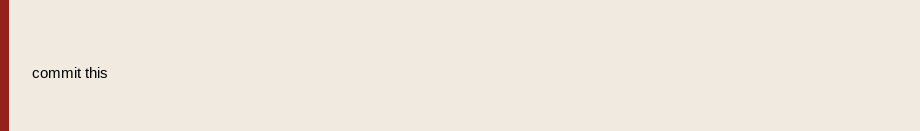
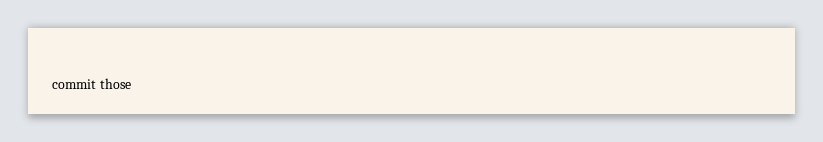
- commit this
+ commit those

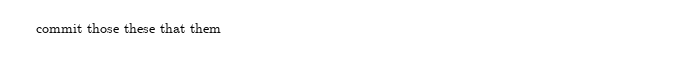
- commit those
+ commit those these that them

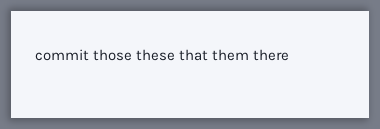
- commit those these that them
+ commit those these that them there

